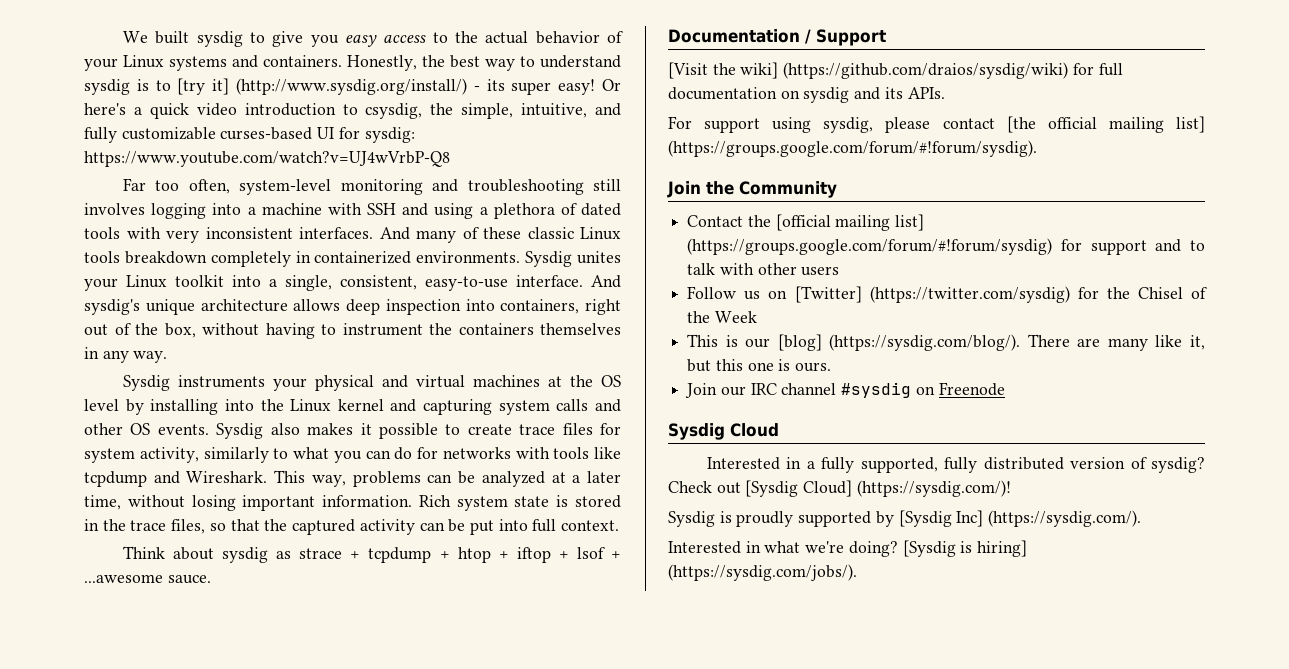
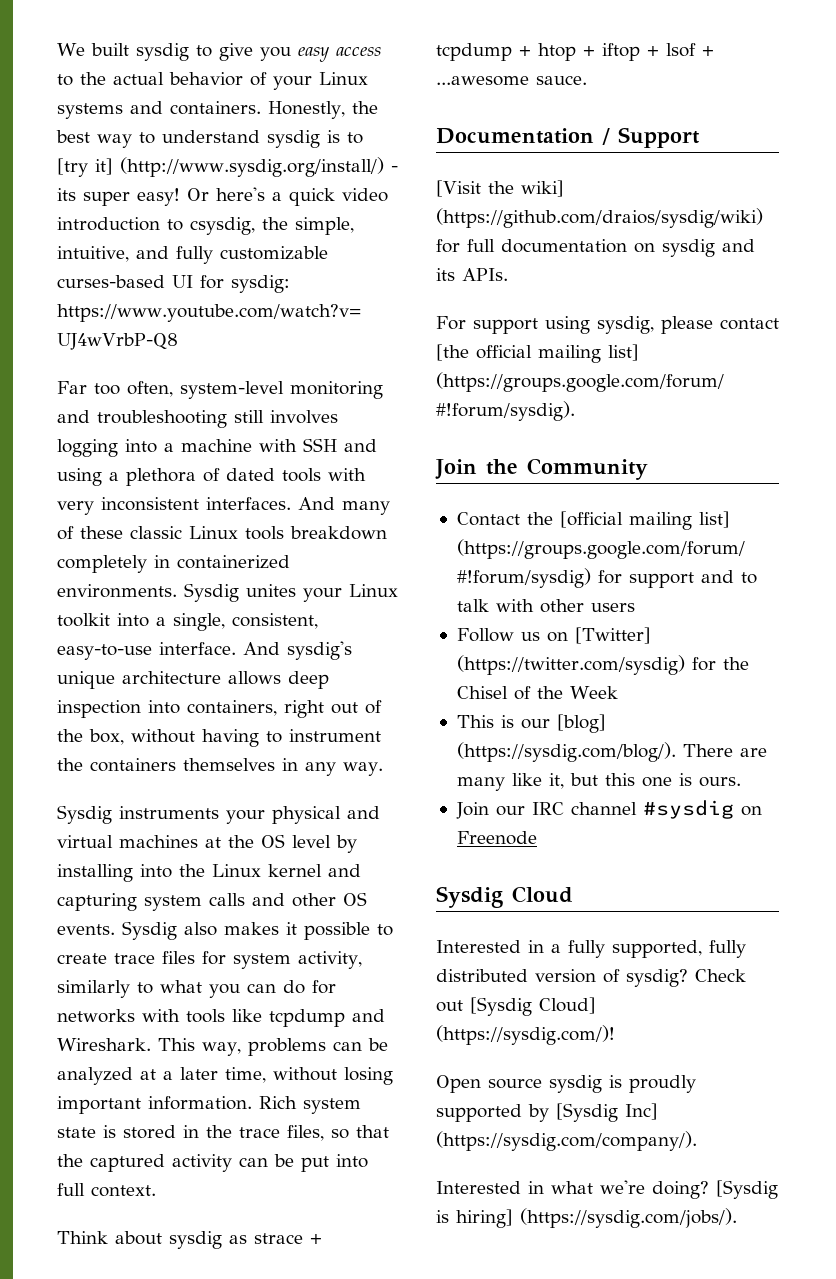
- Sysdig is proudly supported by [Sysdig Inc] (https://sysdig.com/).
+ Open source sysdig is proudly supported by [Sysdig Inc] (https://sysdig.com/company/).

